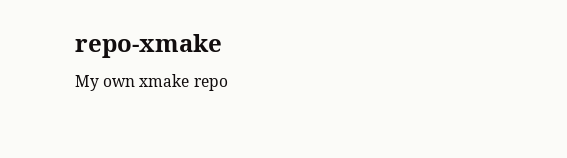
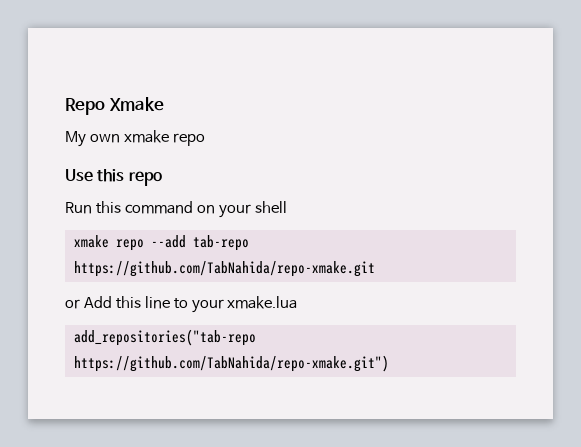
- repo-xmake
+ Repo Xmake
+ Use this repo
+ Run this command on your shell
+ xmake repo --add tab-repo https://github.com/TabNahida/repo-xmake.git
+ or Add this line to your xmake.lua
+ add_repositories("tab-repo https://github.com/TabNahida/repo-xmake.git")

